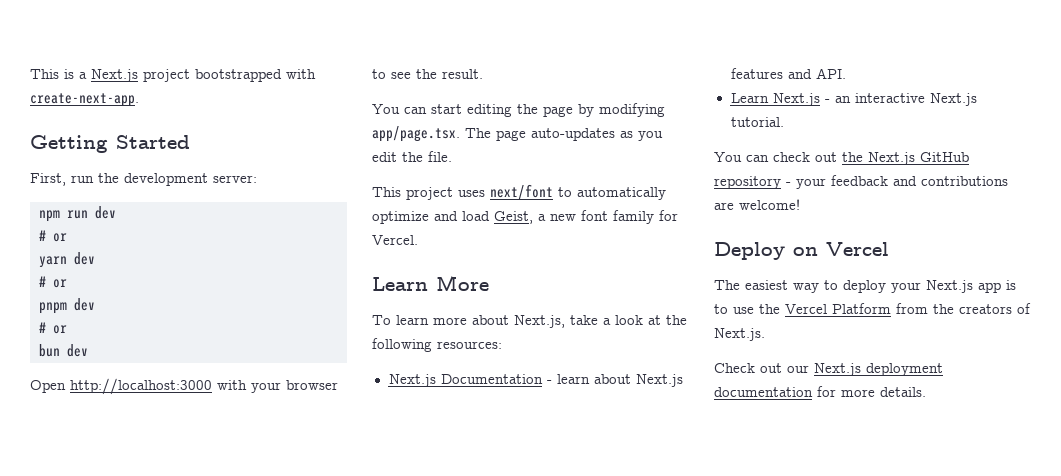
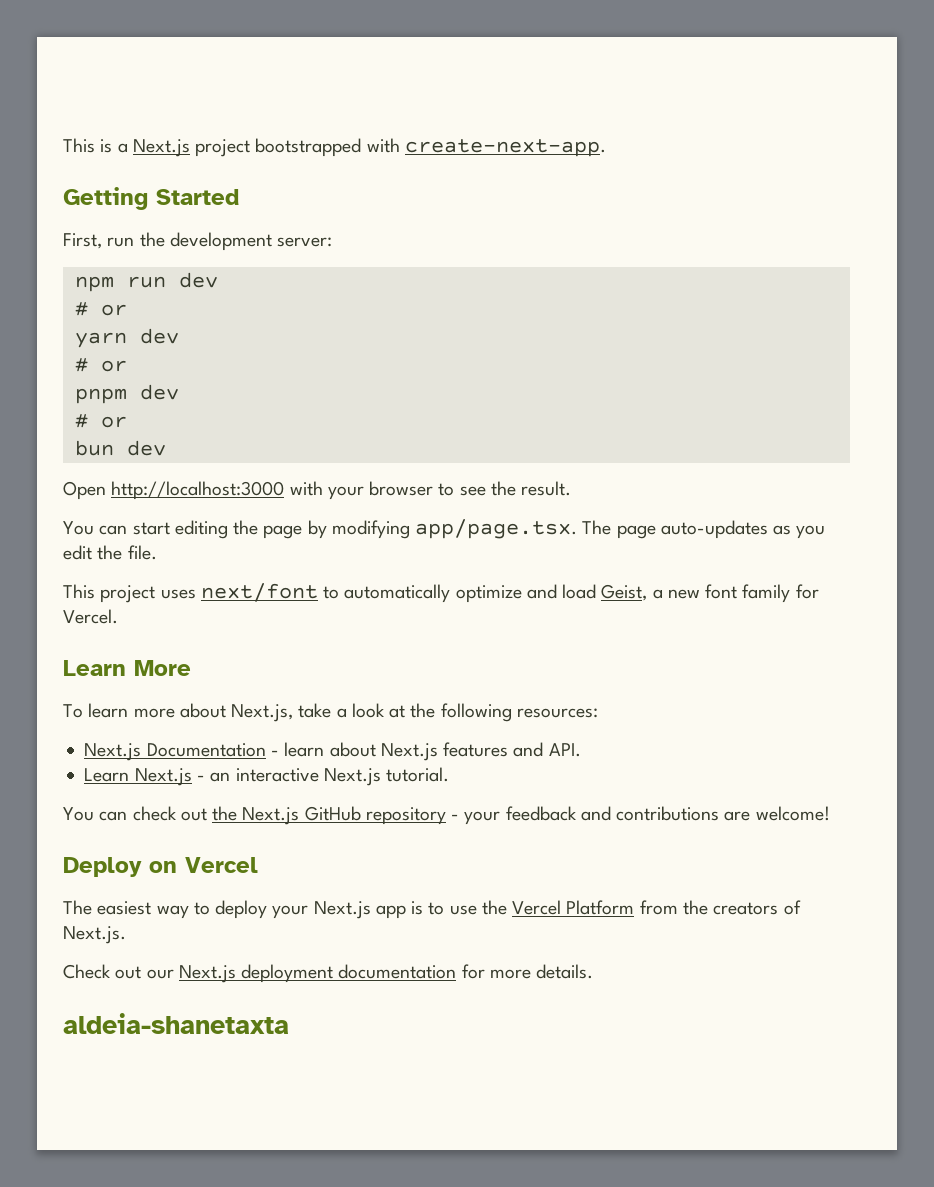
+ aldeia-shanetaxta

